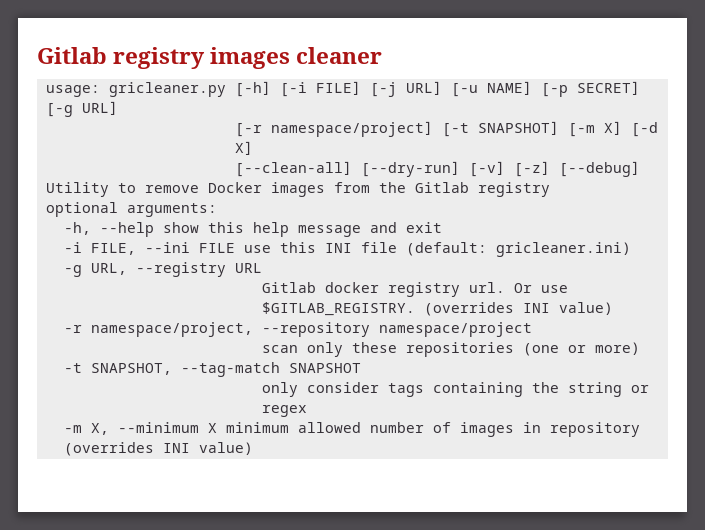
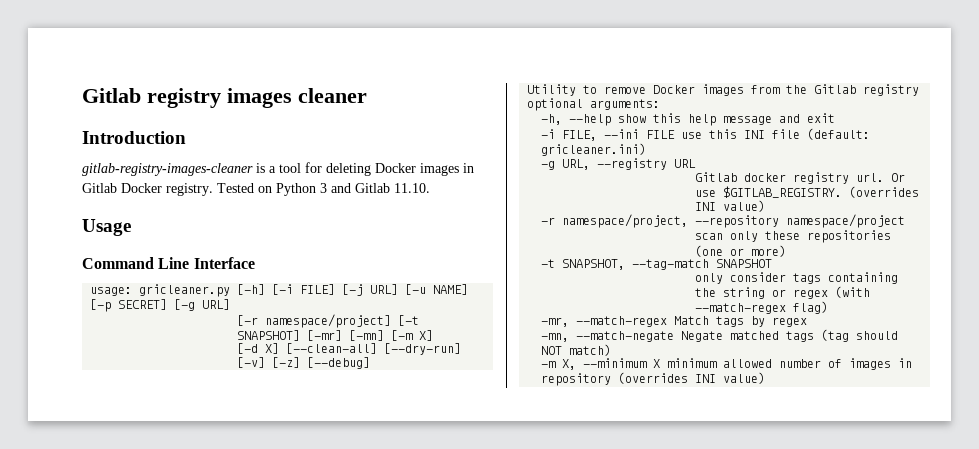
+ Introduction
+ gitlab-registry-images-cleaner is a tool for deleting Docker images in Gitlab Docker registry. Tested on Python 3 and Gitlab 11.10.
+ Usage
+ Command Line Interface
- [-r namespace/project] [-t SNAPSHOT] [-m X] [-d X]
- [--clean-all] [--dry-run] [-v] [-z] [--debug]
+ [-r namespace/project] [-t SNAPSHOT] [-mr] [-mn] [-m X]
+ [-d X] [--clean-all] [--dry-run] [-v] [-z] [--debug]
- only consider tags containing the string or regex
+ only consider tags containing the string or regex (with --match-regex flag)
+ -mr, --match-regex Match tags by regex
+ -mn, --match-negate Negate matched tags (tag should NOT match)

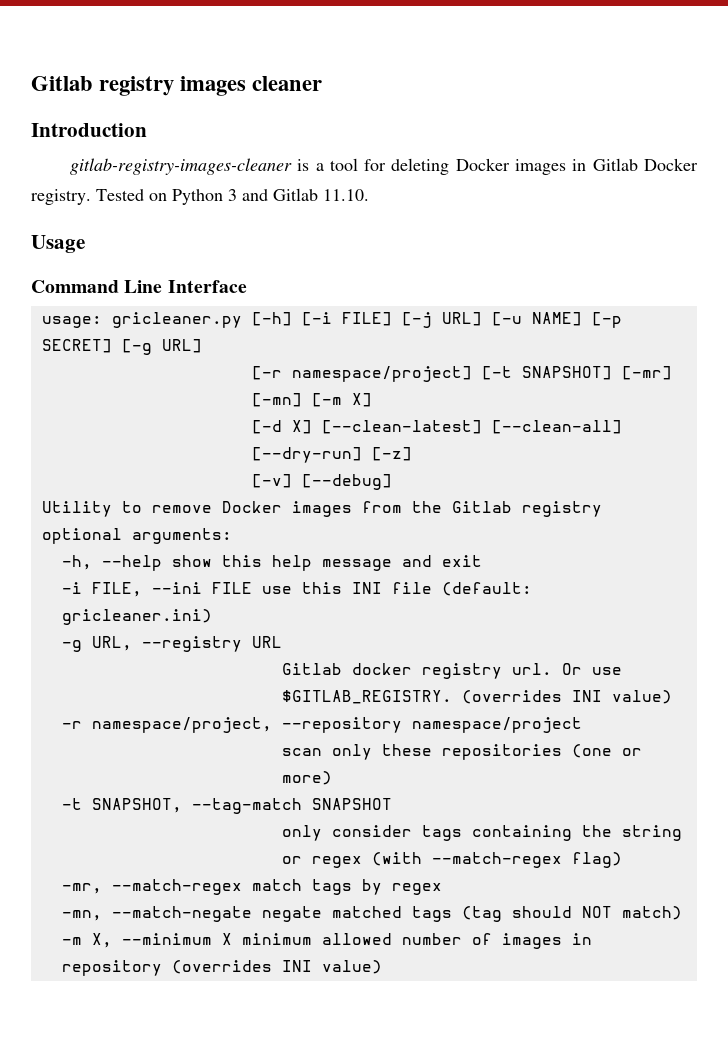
- [-d X] [--clean-all] [--dry-run] [-v] [-z] [--debug]
+ [-d X] [--clean-latest] [--clean-all] [--dry-run] [-z]
+ [-v] [--debug]
- -mr, --match-regex Match tags by regex
+ -mr, --match-regex match tags by regex
- -mn, --match-negate Negate matched tags (tag should NOT match)
+ -mn, --match-negate negate matched tags (tag should NOT match)

